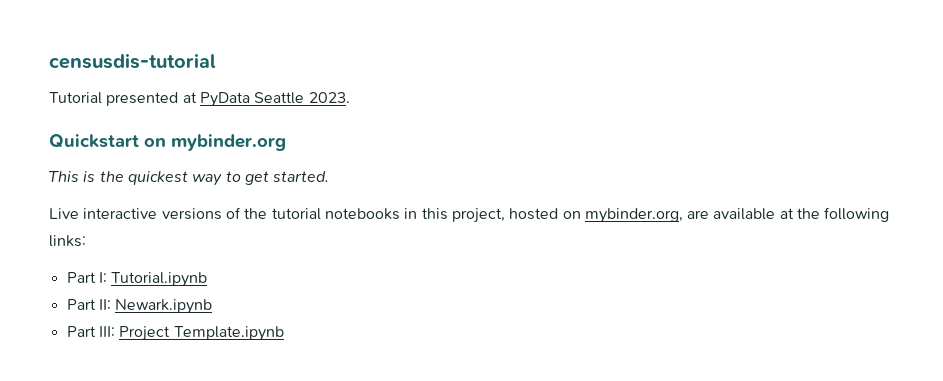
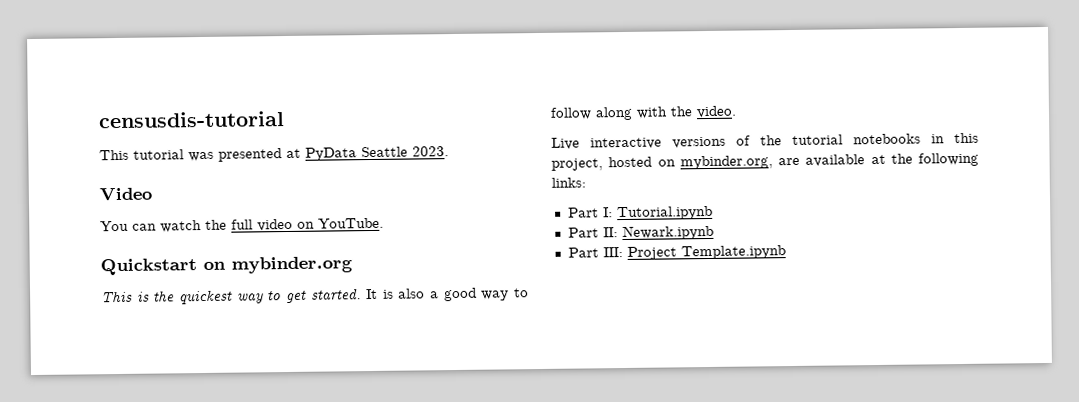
- Tutorial presented at PyData Seattle 2023.
+ This tutorial was presented at PyData Seattle 2023.
+ Video
+ You can watch the full video on YouTube.
+ It is also a good way to follow along with the video.

